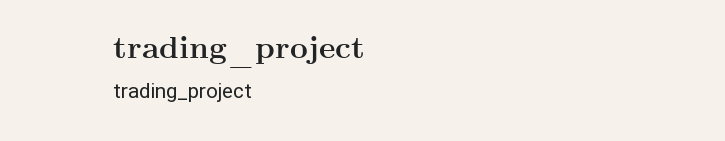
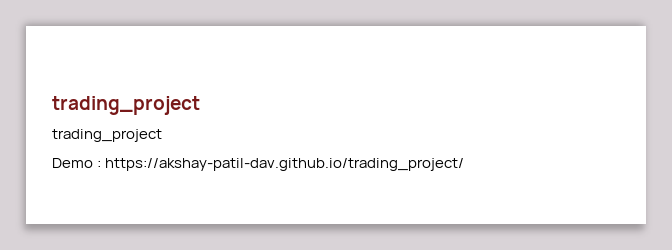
+ Demo : https://akshay-patil-dav.github.io/trading_project/

